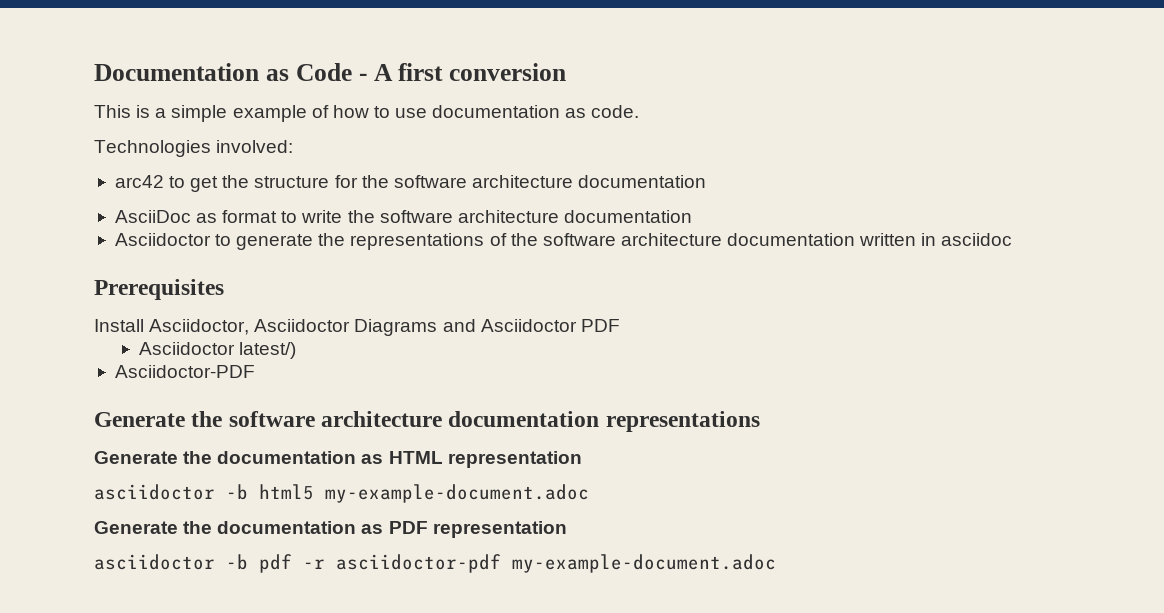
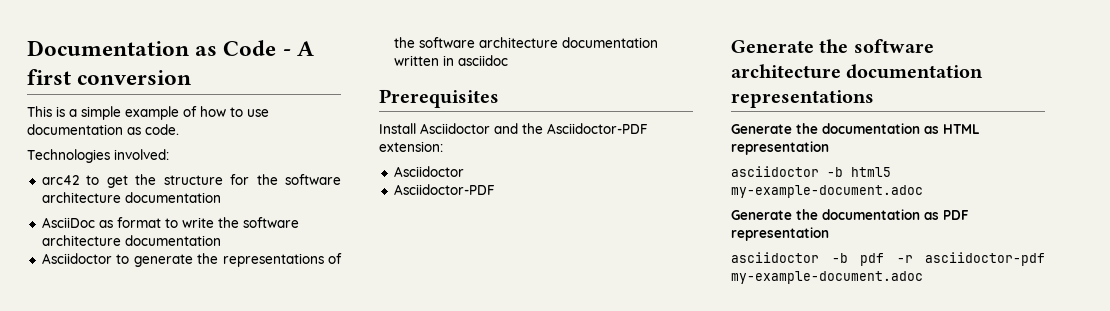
- Install Asciidoctor, Asciidoctor Diagrams and Asciidoctor PDF
- Asciidoctor latest/)
+ Install Asciidoctor and the Asciidoctor-PDF extension:
+ Asciidoctor

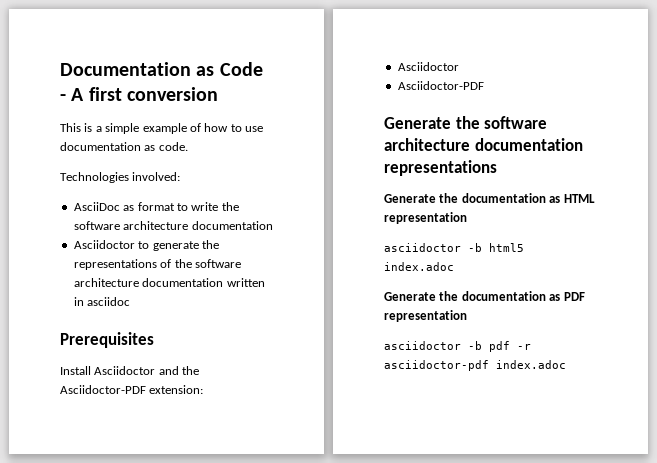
- arc42 to get the structure for the software architecture documentation
- asciidoctor -b html5 my-example-document.adoc
+ asciidoctor -b html5 index.adoc
- asciidoctor -b pdf -r asciidoctor-pdf my-example-document.adoc
+ asciidoctor -b pdf -r asciidoctor-pdf index.adoc

